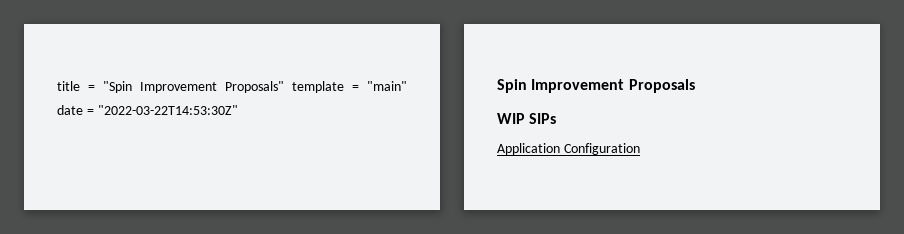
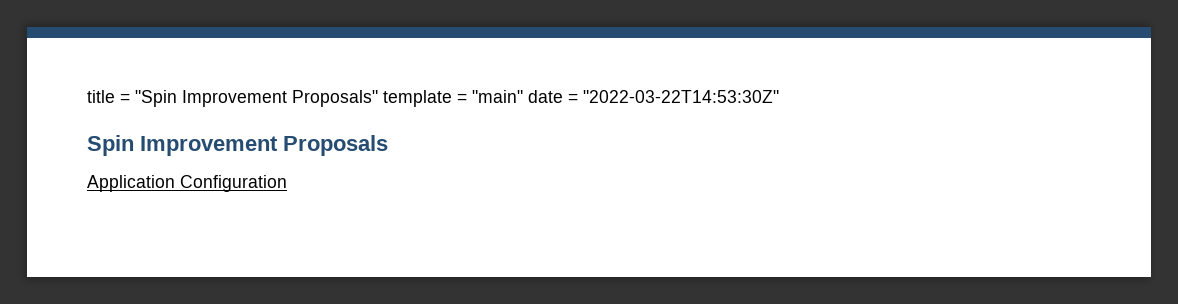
- WIP SIPs

